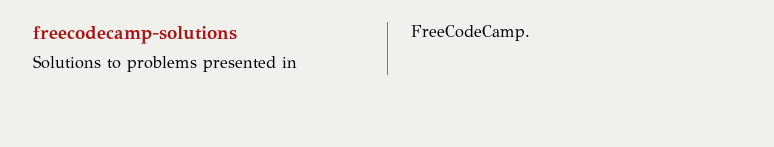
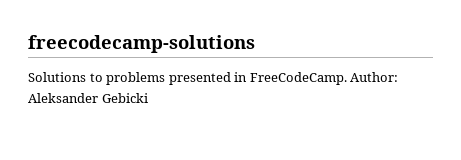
+ Author: Aleksander Gebicki

